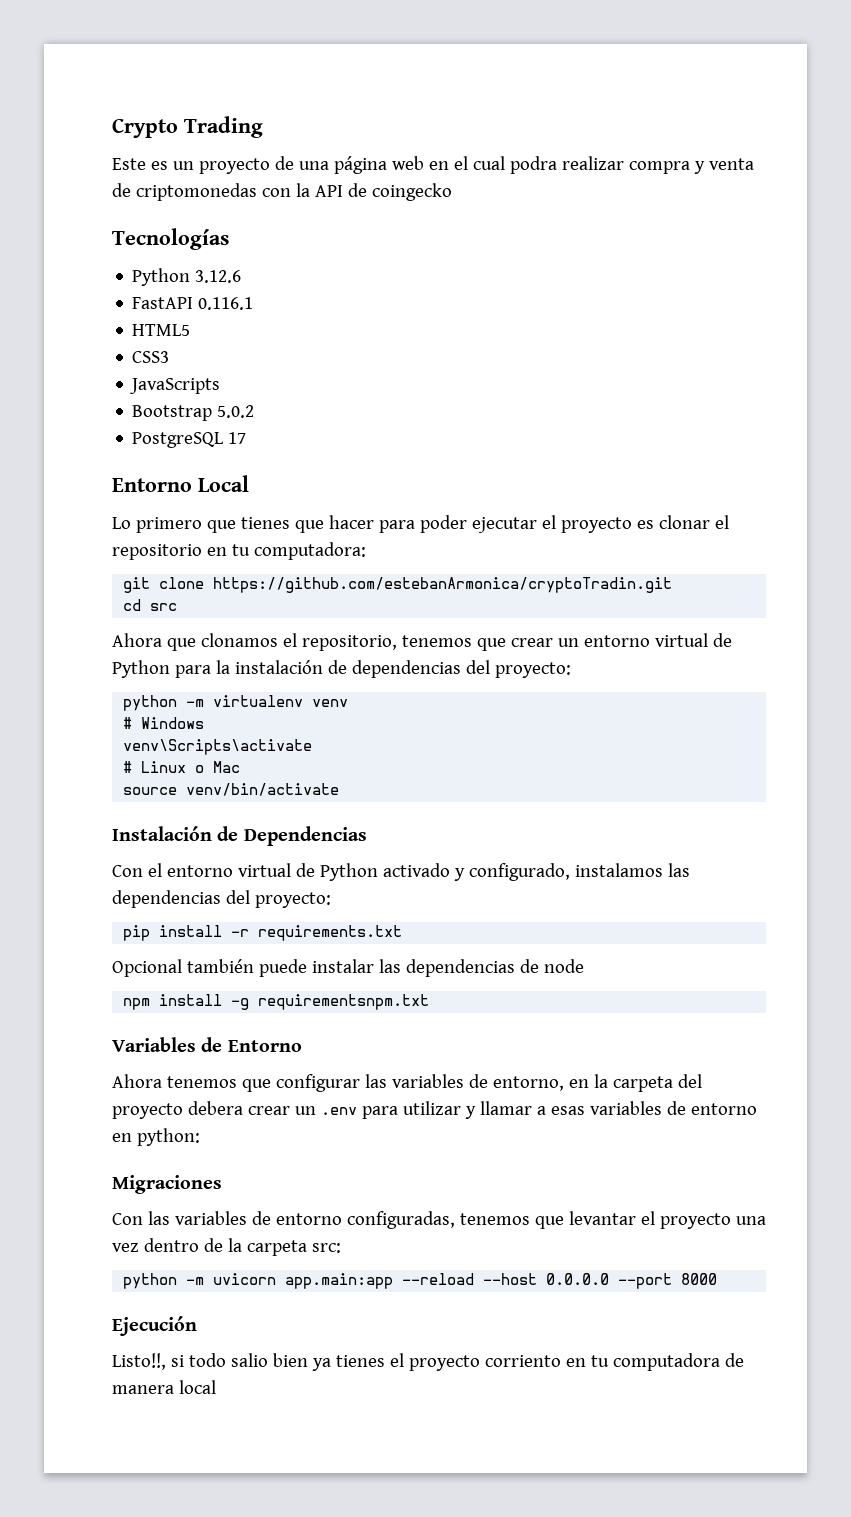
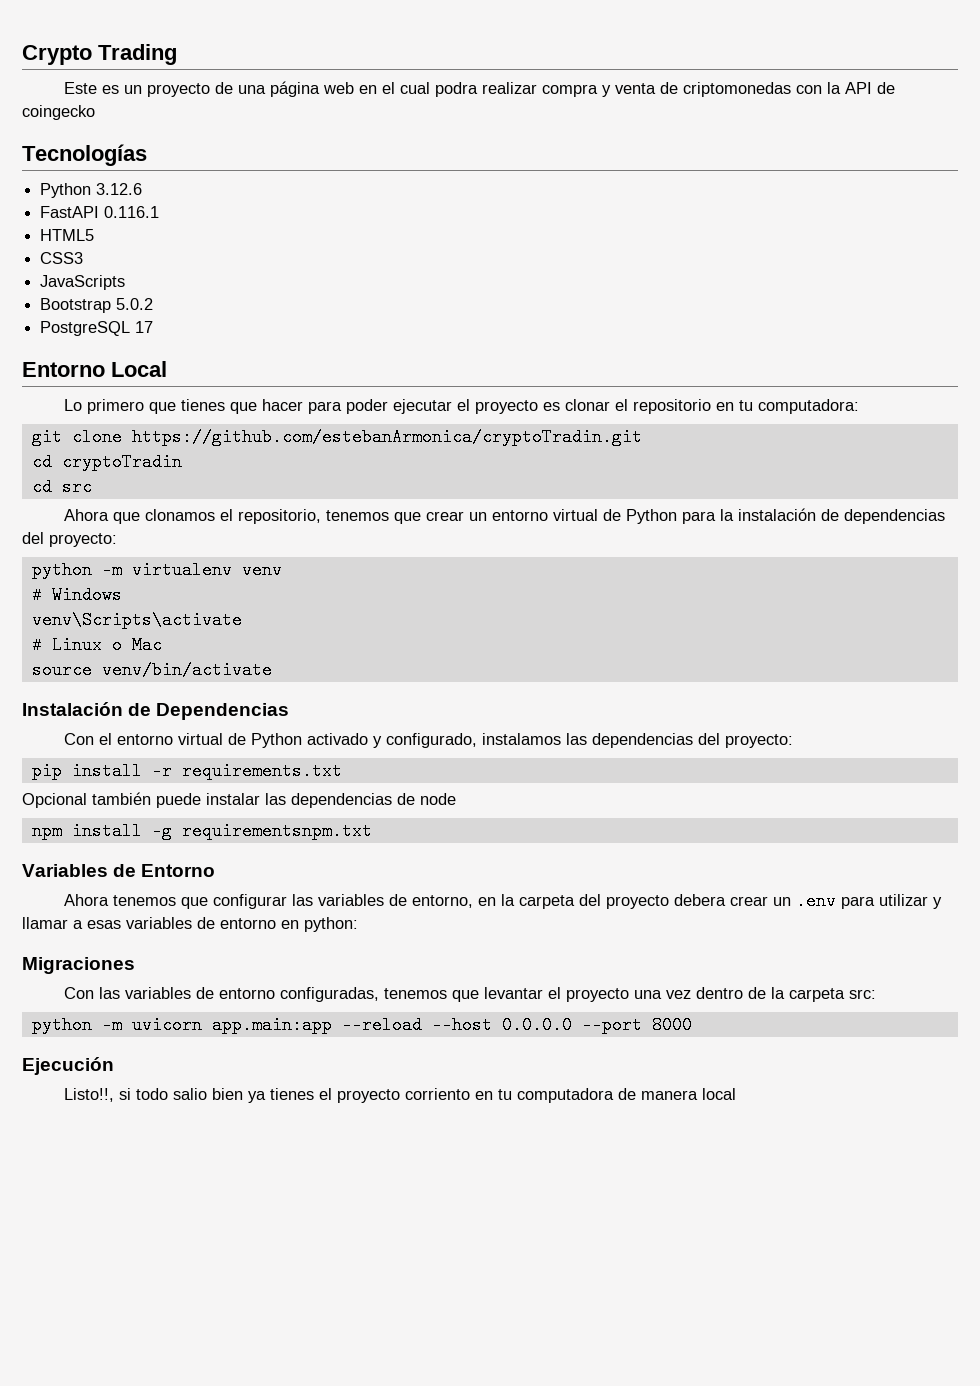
+ cd cryptoTradin

